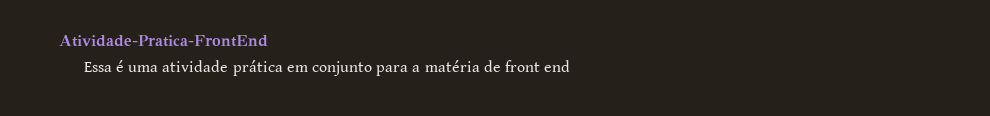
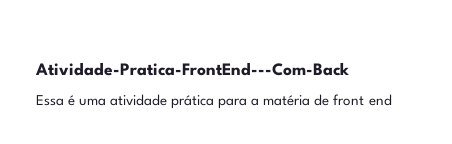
- Atividade-Pratica-FrontEnd
+ Atividade-Pratica-FrontEnd---Com-Back
- Essa é uma atividade prática em conjunto para a matéria de front end
+ Essa é uma atividade prática para a matéria de front end

